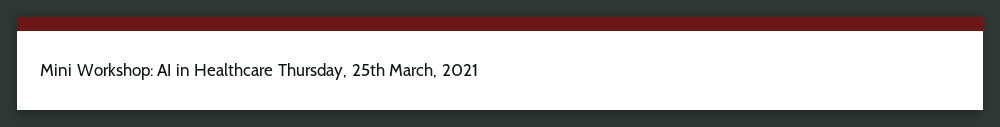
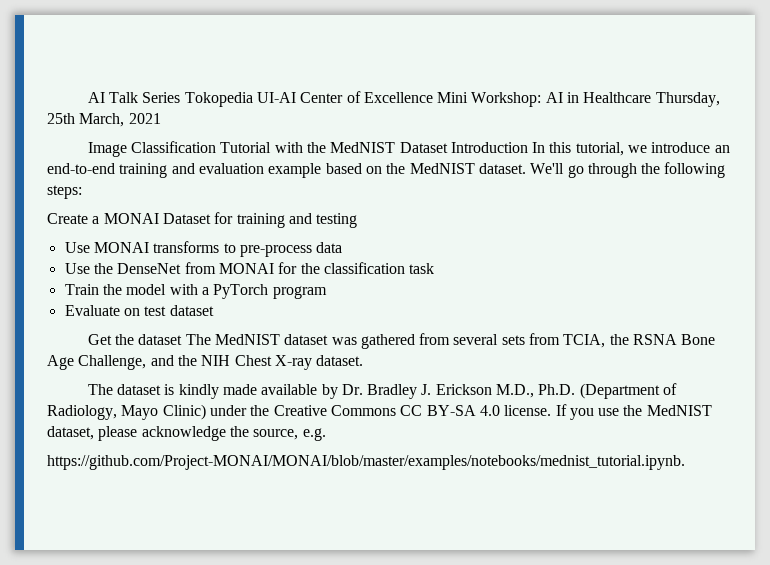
- Mini Workshop: AI in Healthcare Thursday, 25th March, 2021
+ AI Talk Series Tokopedia UI-AI Center of Excellence Mini Workshop: AI in Healthcare Thursday, 25th March, 2021
+ Image Classification Tutorial with the MedNIST Dataset Introduction In this tutorial, we introduce an end-to-end training and evaluation example based on the MedNIST dataset. We'll go through the following steps:
+ Create a MONAI Dataset for training and testing
+ Use MONAI transforms to pre-process data
+ Use the DenseNet from MONAI for the classification task
+ Train the model with a PyTorch program
+ Evaluate on test dataset
+ Get the dataset The MedNIST dataset was gathered from several sets from TCIA, the RSNA Bone Age Challenge, and the NIH Chest X-ray dataset.
+ The dataset is kindly made available by Dr. Bradley J. Erickson M.D., Ph.D. (Department of Radiology, Mayo Clinic) under the Creative Commons CC BY-SA 4.0 license. If you use the MedNIST dataset, please acknowledge the source, e.g.
+ https://github.com/Project-MONAI/MONAI/blob/master/examples/notebooks/mednist_tutorial.ipynb.

